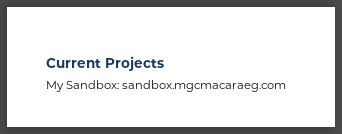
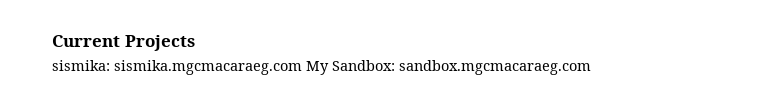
- My Sandbox: sandbox.mgcmacaraeg.com
+ sismika: sismika.mgcmacaraeg.com My Sandbox: sandbox.mgcmacaraeg.com

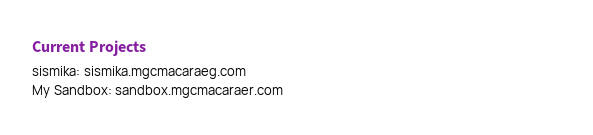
- sismika: sismika.mgcmacaraeg.com My Sandbox: sandbox.mgcmacaraeg.com
+ sismika: sismika.mgcmacaraeg.com
+ My Sandbox: sandbox.mgcmacaraer.com

